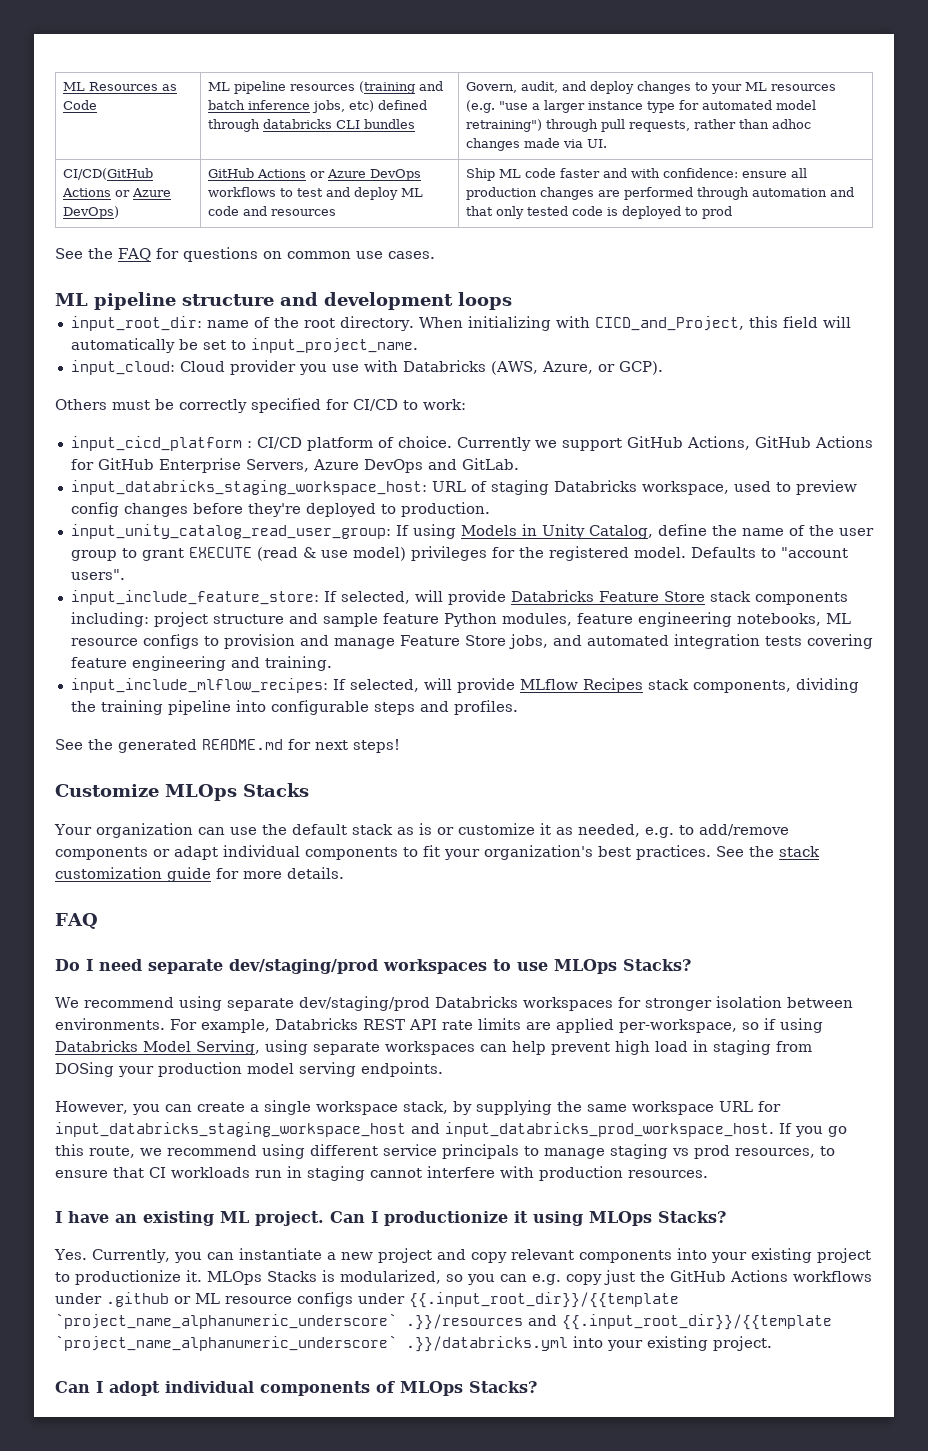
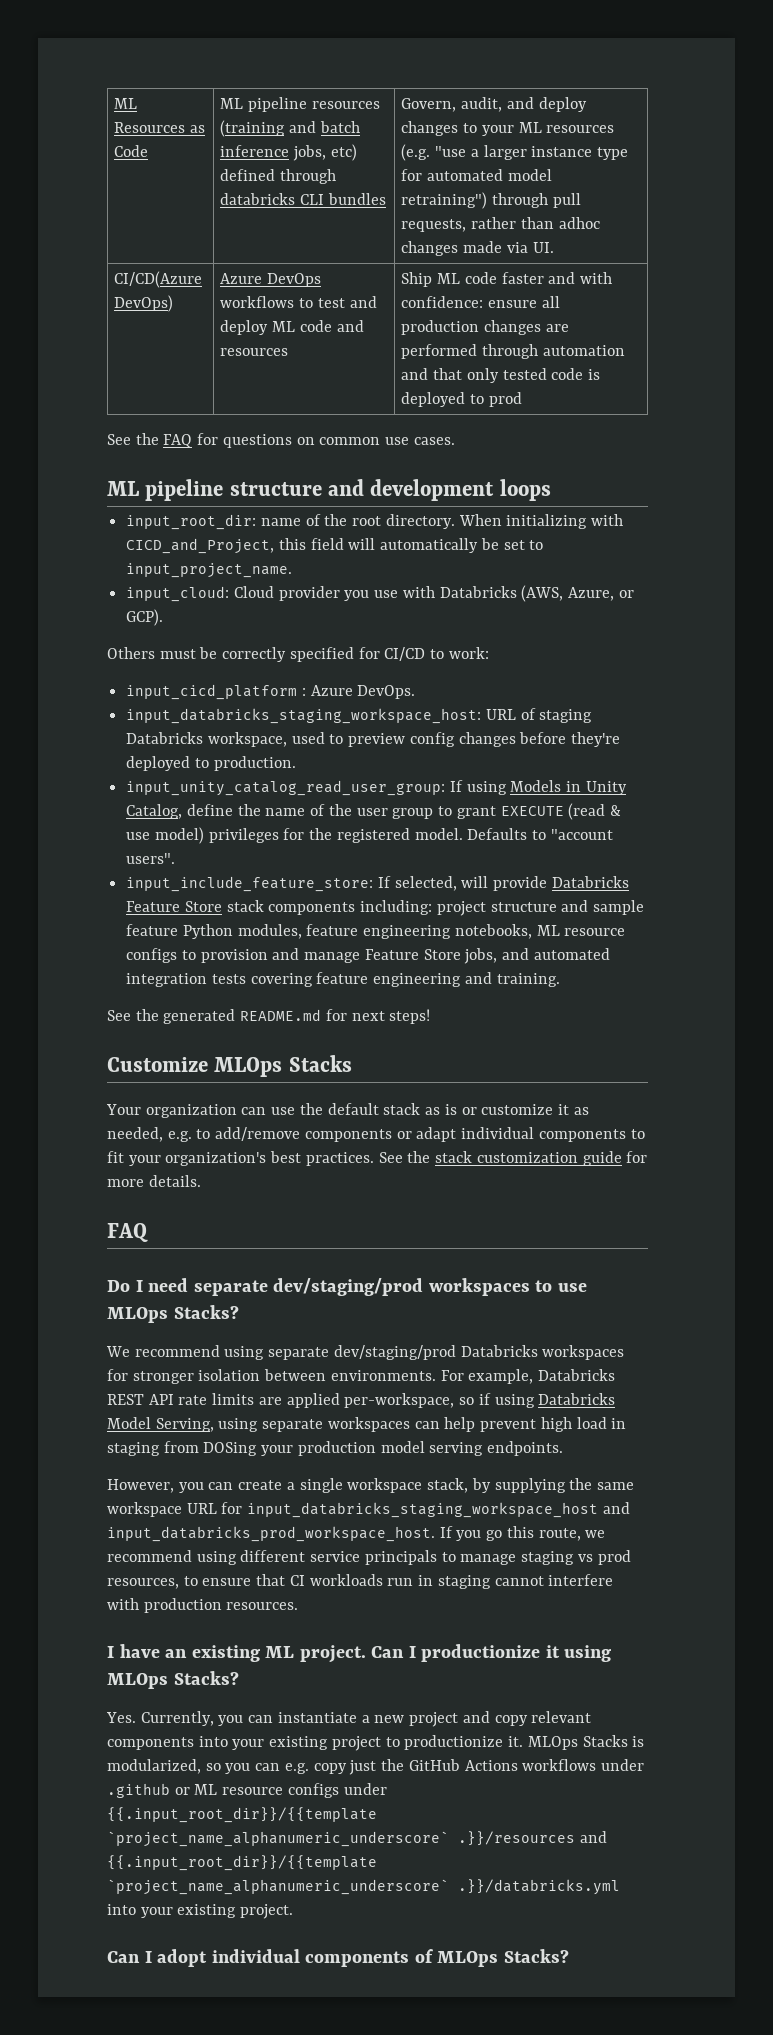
- CI/CD(GitHub Actions or Azure DevOps) | GitHub Actions or Azure DevOps workflows to test and deploy ML code and resources
+ CI/CD(Azure DevOps) | Azure DevOps workflows to test and deploy ML code and resources
- input_cicd_platform : CI/CD platform of choice. Currently we support GitHub Actions, GitHub Actions for GitHub Enterprise Servers, Azure DevOps and GitLab.
+ input_cicd_platform : Azure DevOps.
- input_include_mlflow_recipes: If selected, will provide MLflow Recipes stack components, dividing the training pipeline into configurable steps and profiles.

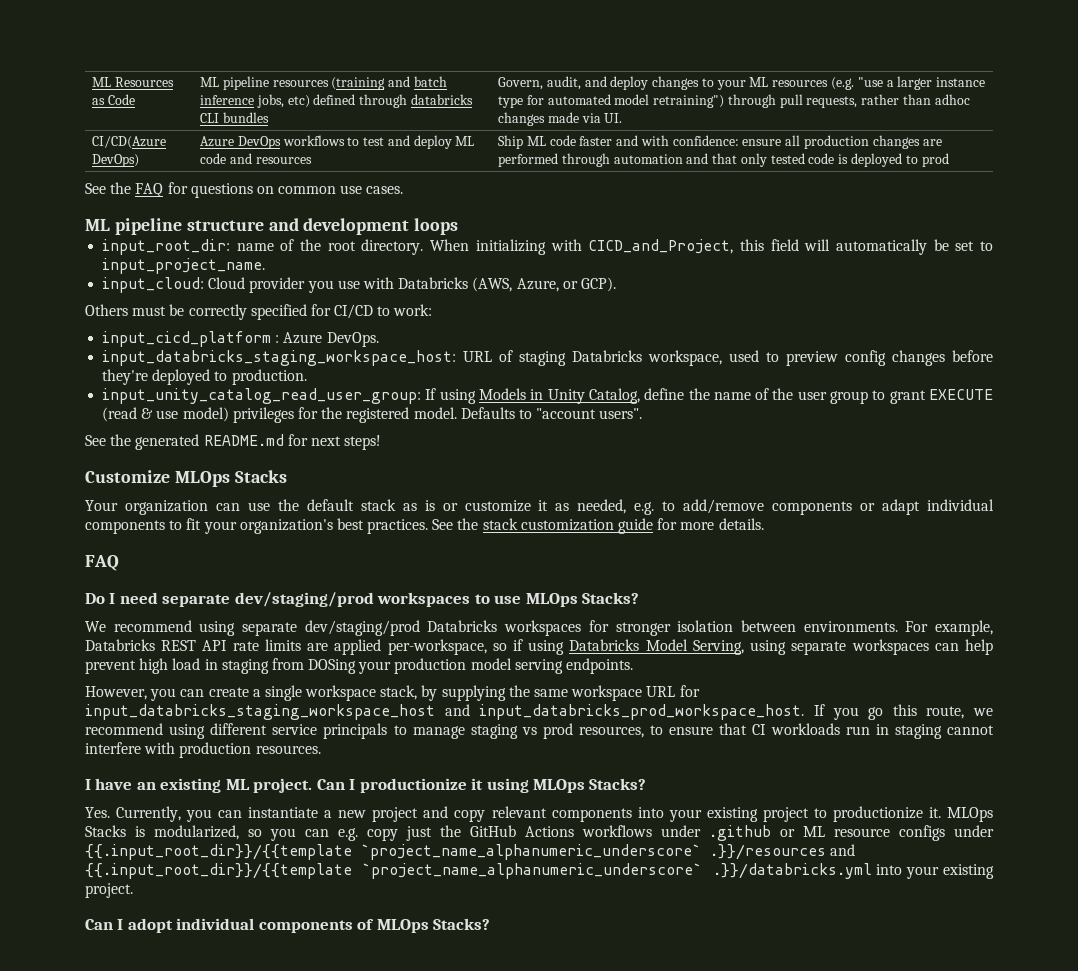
- input_include_feature_store: If selected, will provide Databricks Feature Store stack components including: project structure and sample feature Python modules, feature engineering notebooks, ML resource configs to provision and manage Feature Store jobs, and automated integration tests covering feature engineering and training.

